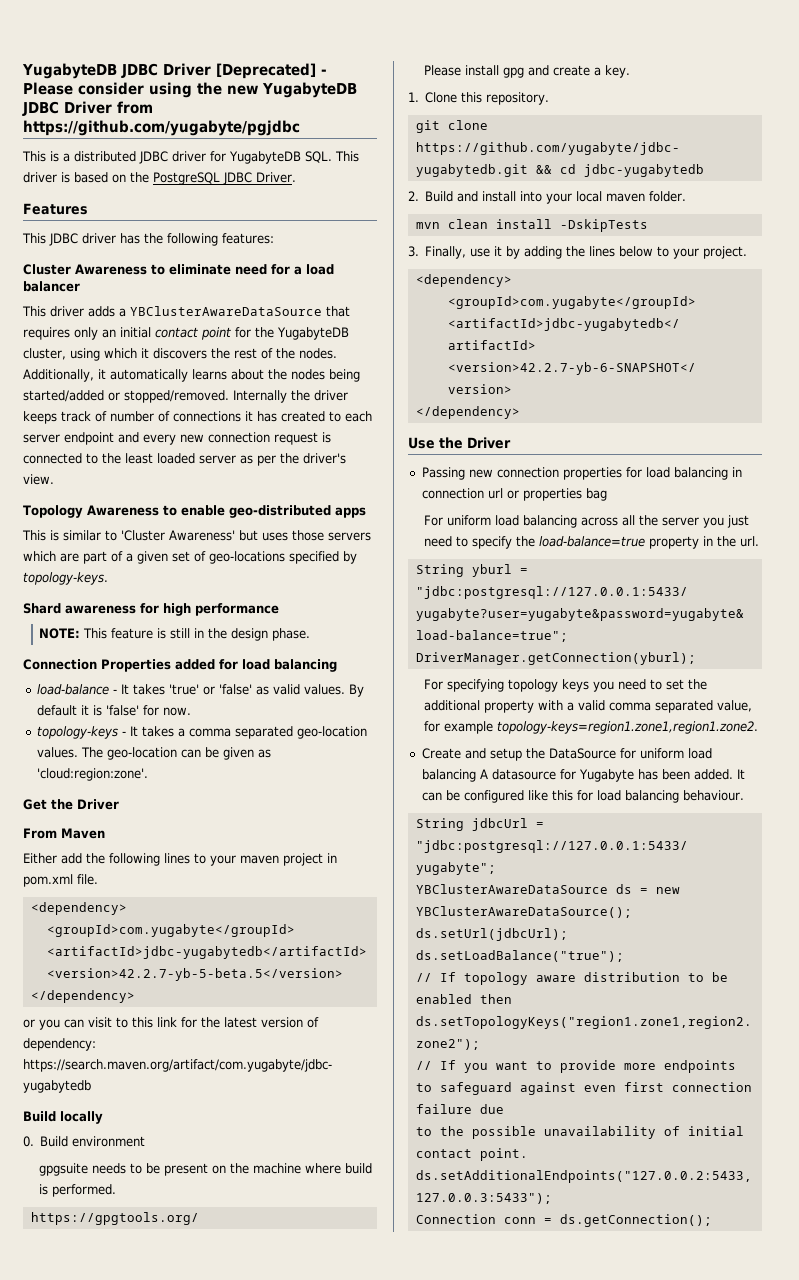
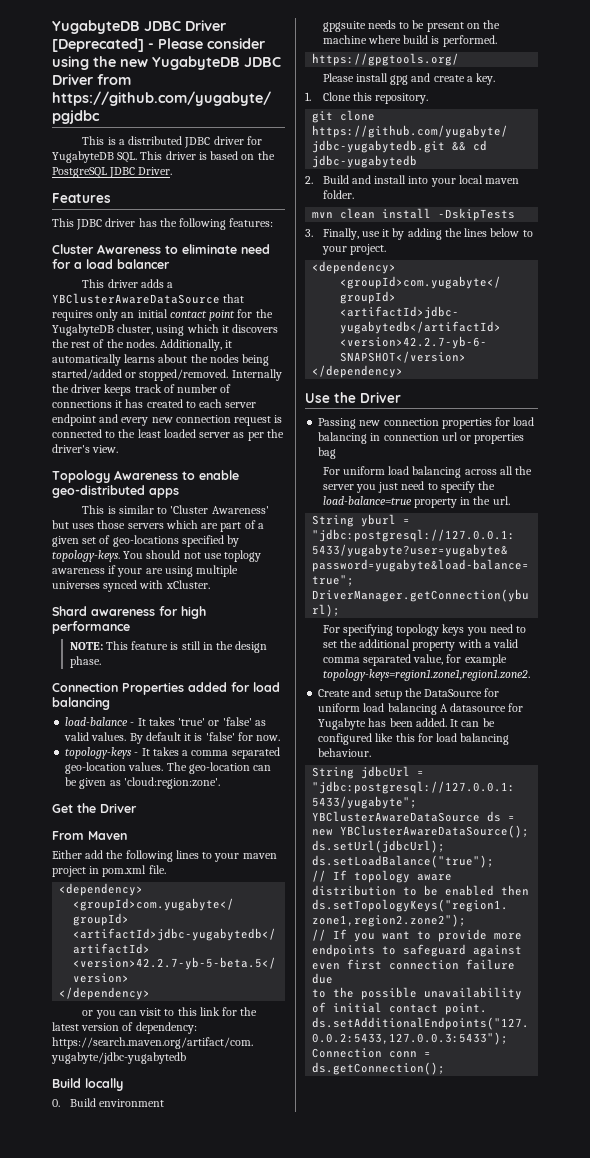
+ You should not use toplogy awareness if your are using multiple universes synced with xCluster.

